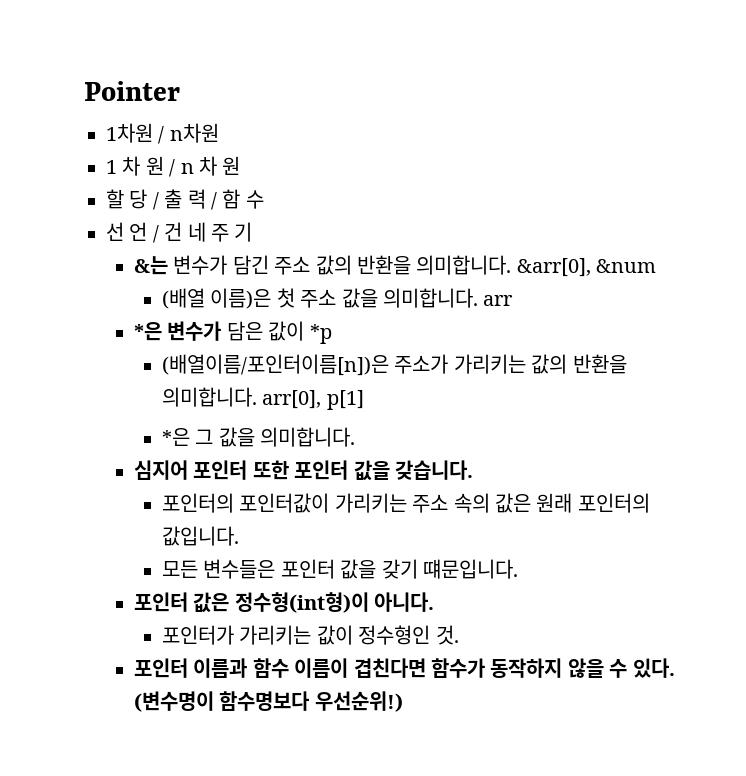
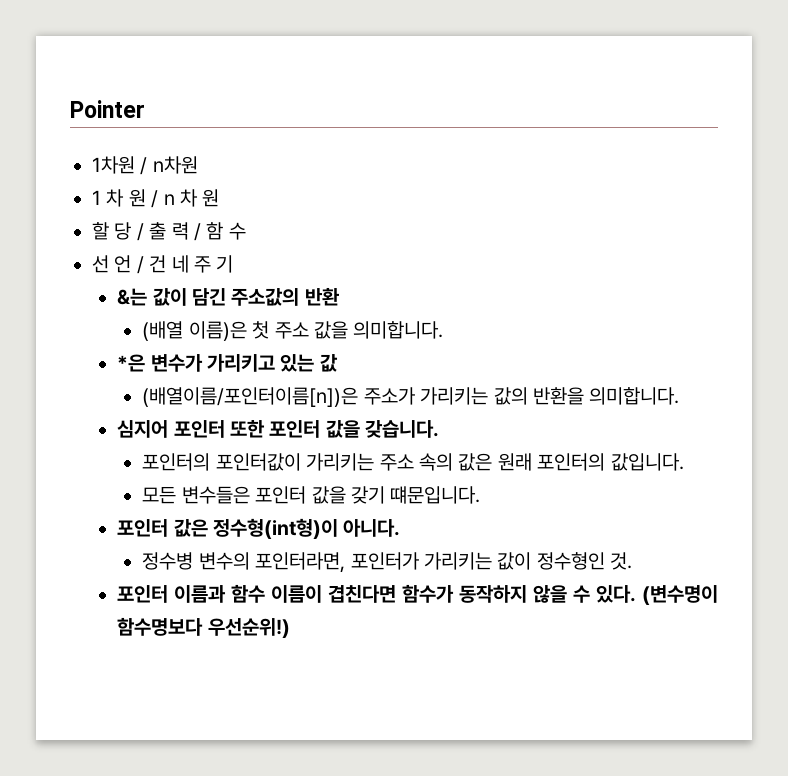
- &는 변수가 담긴 주소 값의 반환을 의미합니다. &arr[0], &num
+ &는 값이 담긴 주소값의 반환
- (배열 이름)은 첫 주소 값을 의미합니다. arr
+ (배열 이름)은 첫 주소 값을 의미합니다.
- *은 변수가 담은 값이 *p
+ *은 변수가 가리키고 있는 값
- (배열이름/포인터이름[n])은 주소가 가리키는 값의 반환을 의미합니다. arr[0], p[1]
- *은 그 값을 의미합니다.
+ (배열이름/포인터이름[n])은 주소가 가리키는 값의 반환을 의미합니다.
- 포인터가 가리키는 값이 정수형인 것.
+ 정수병 변수의 포인터라면, 포인터가 가리키는 값이 정수형인 것.

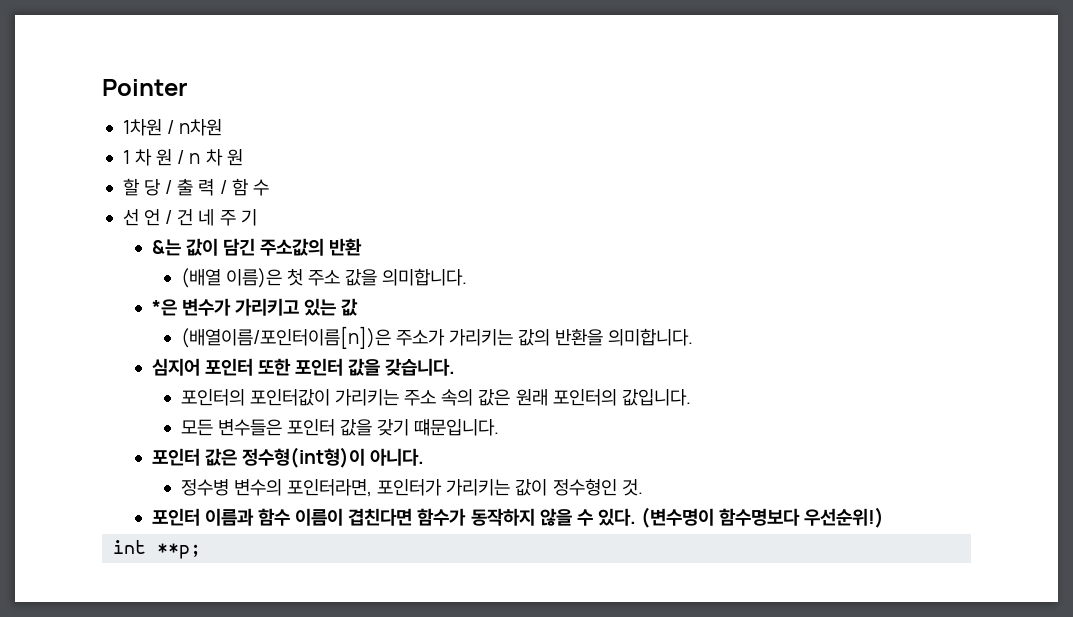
+ int **p;

